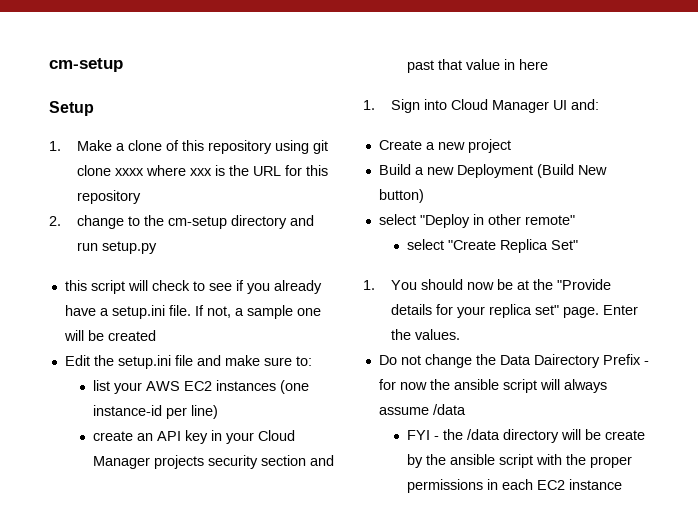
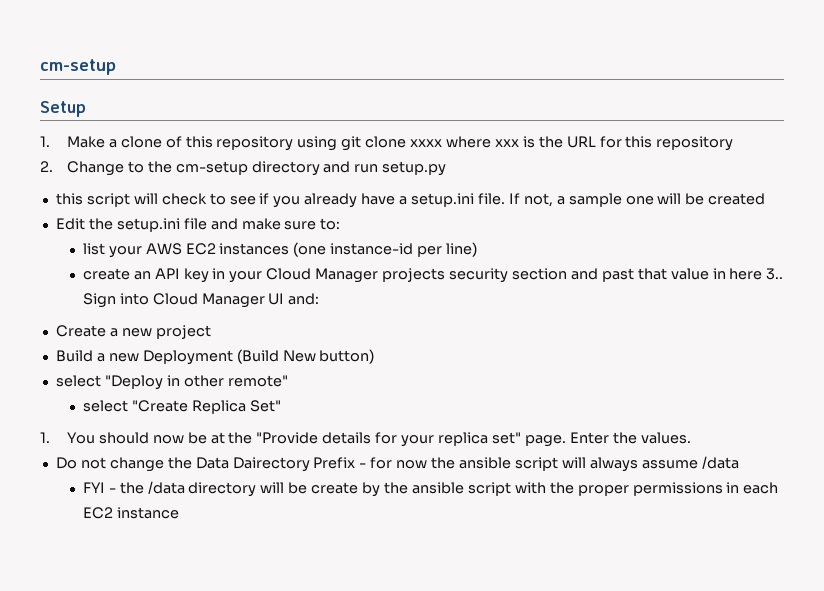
- 2. change to the cm-setup directory and run setup.py
+ 2. Change to the cm-setup directory and run setup.py
- create an API key in your Cloud Manager projects security section and past that value in here
- 1. Sign into Cloud Manager UI and:
+ create an API key in your Cloud Manager projects security section and past that value in here 3.. Sign into Cloud Manager UI and:

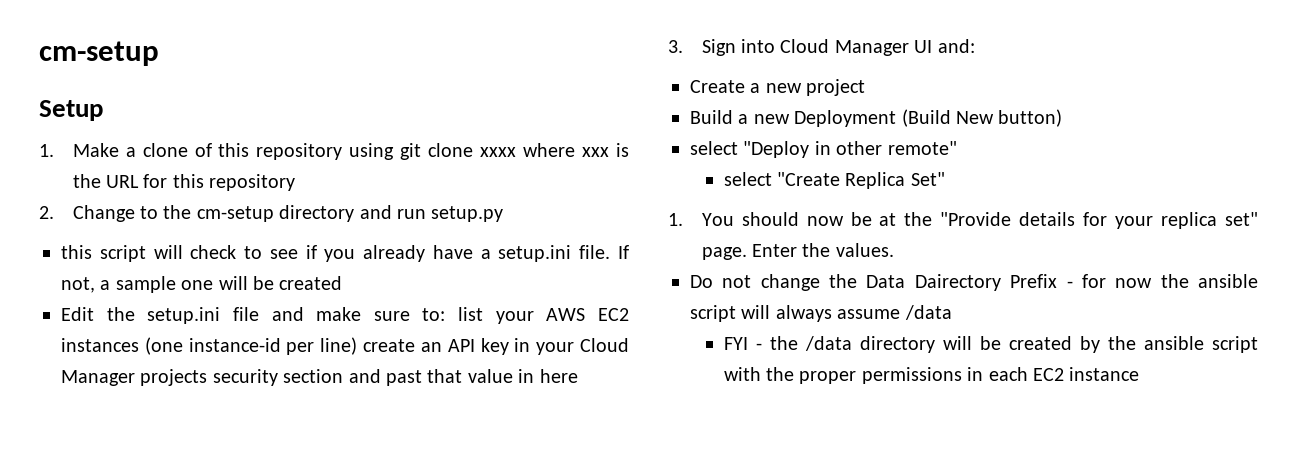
- Edit the setup.ini file and make sure to:
- list your AWS EC2 instances (one instance-id per line)
- create an API key in your Cloud Manager projects security section and past that value in here 3.. Sign into Cloud Manager UI and:
+ Edit the setup.ini file and make sure to: list your AWS EC2 instances (one instance-id per line) create an API key in your Cloud Manager projects security section and past that value in here
+ 3. Sign into Cloud Manager UI and:
- FYI - the /data directory will be create by the ansible script with the proper permissions in each EC2 instance
+ FYI - the /data directory will be created by the ansible script with the proper permissions in each EC2 instance

